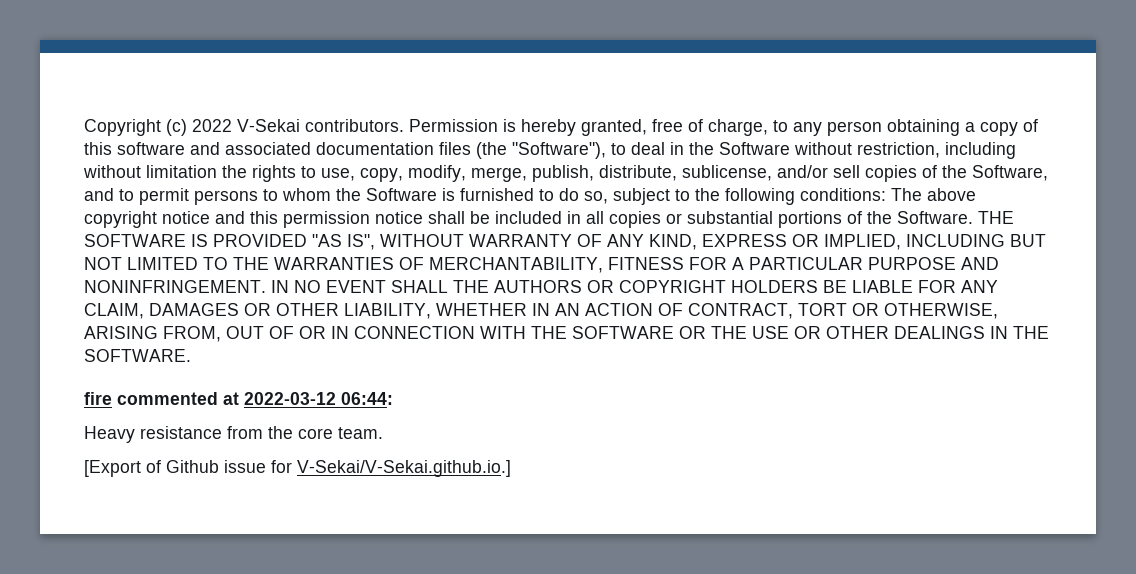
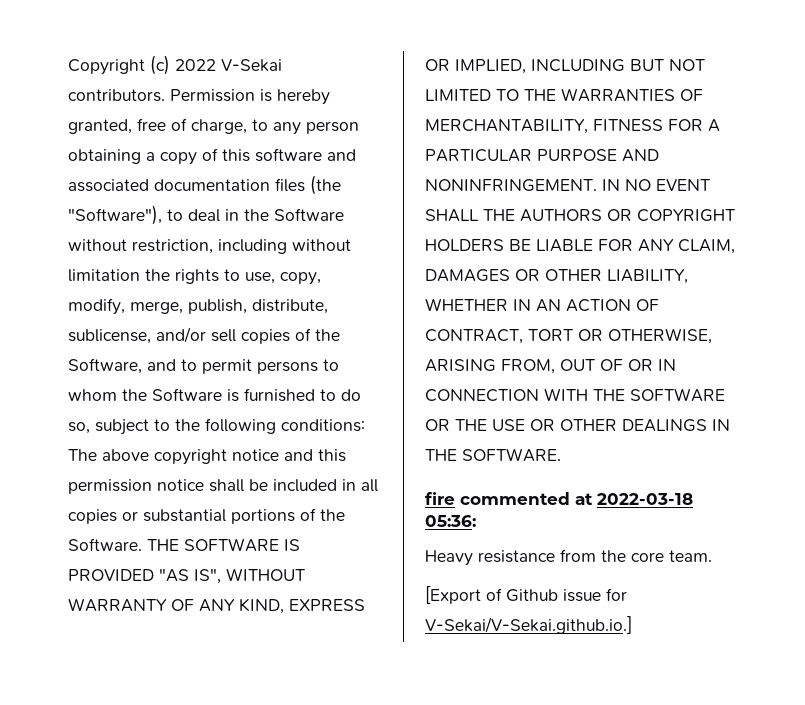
- fire commented at 2022-03-12 06:44:
+ fire commented at 2022-03-18 05:36:

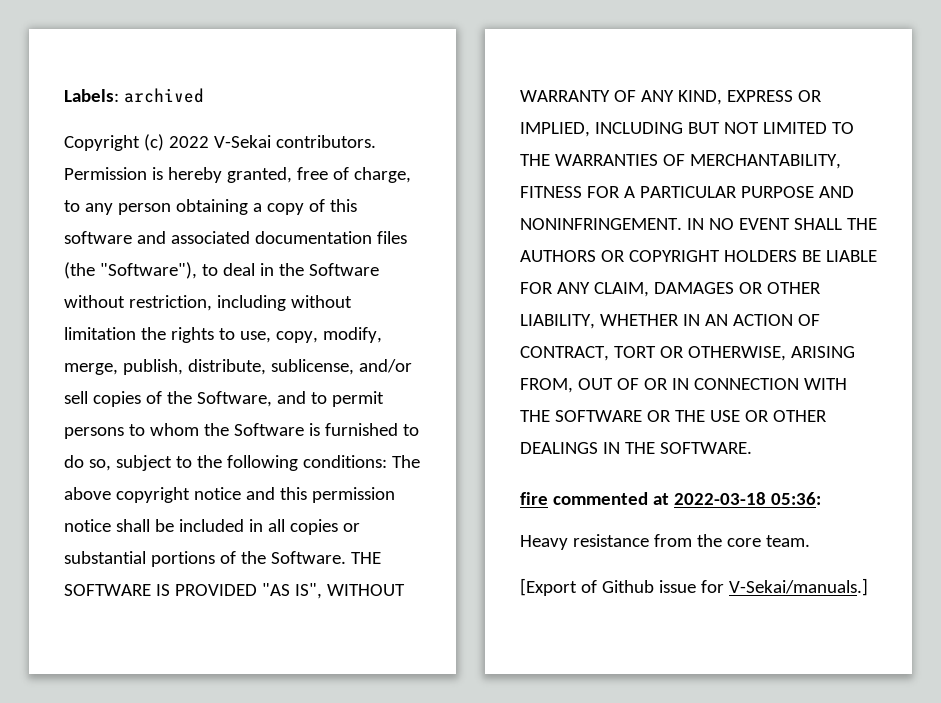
+ Labels: archived
- [Export of Github issue for V-Sekai/V-Sekai.github.io.]
+ [Export of Github issue for V-Sekai/manuals.]

